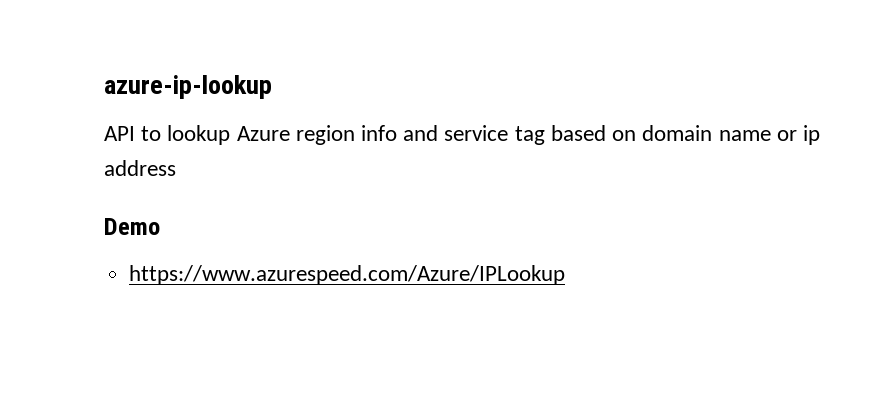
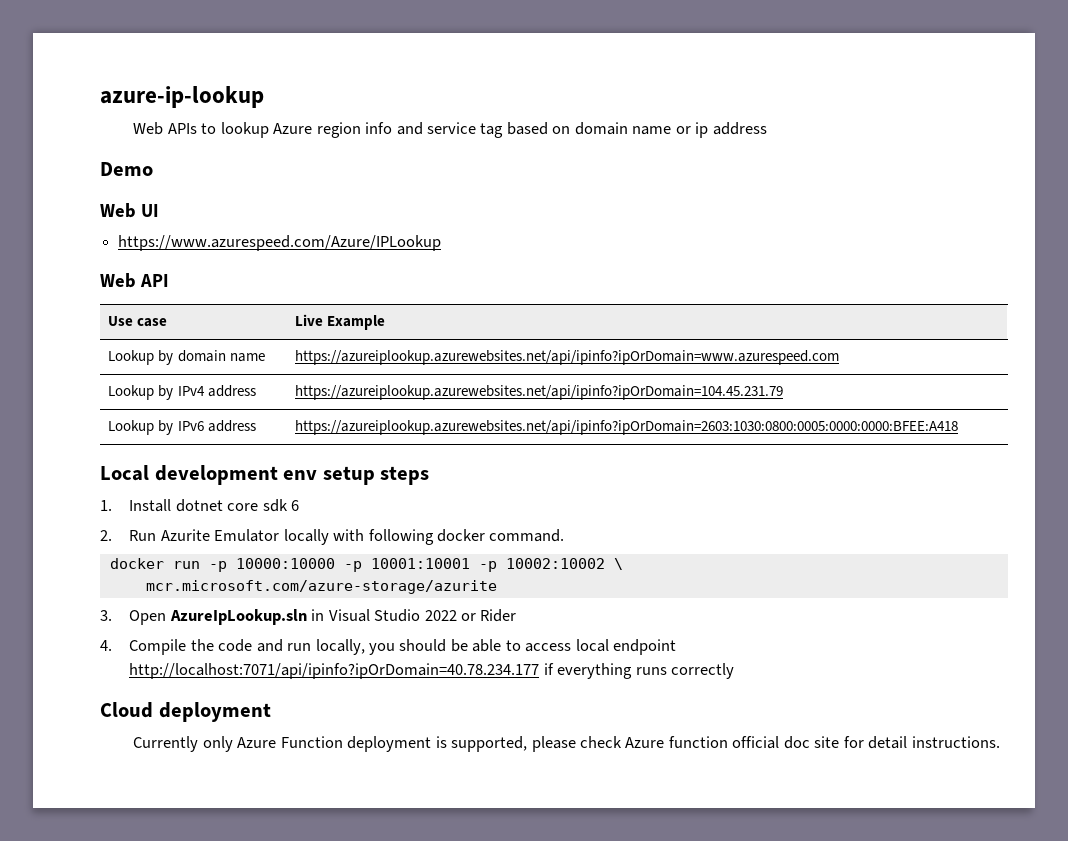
- API to lookup Azure region info and service tag based on domain name or ip address
+ Web APIs to lookup Azure region info and service tag based on domain name or ip address
+ Web UI
+ Web API
+ Use case | Live Example
+ Lookup by domain name | https://azureiplookup.azurewebsites.net/api/ipinfo?ipOrDomain=www.azurespeed.com
+ Lookup by IPv4 address | https://azureiplookup.azurewebsites.net/api/ipinfo?ipOrDomain=104.45.231.79
+ Lookup by IPv6 address | https://azureiplookup.azurewebsites.net/api/ipinfo?ipOrDomain=2603:1030:0800:0005:0000:0000:BFEE:A418
+ Local development env setup steps
+ 1. Install dotnet core sdk 6
+ 2. Run Azurite Emulator locally with following docker command.
+ docker run -p 10000:10000 -p 10001:10001 -p 10002:10002 \
+ mcr.microsoft.com/azure-storage/azurite
+ 3. Open AzureIpLookup.sln in Visual Studio 2022 or Rider
+ 4. Compile the code and run locally, you should be able to access local endpoint http://localhost:7071/api/ipinfo?ipOrDomain=40.78.234.177 if everything runs correctly
+ Cloud deployment
+ Currently only Azure Function deployment is supported, please check Azure function official doc site for detail instructions.

